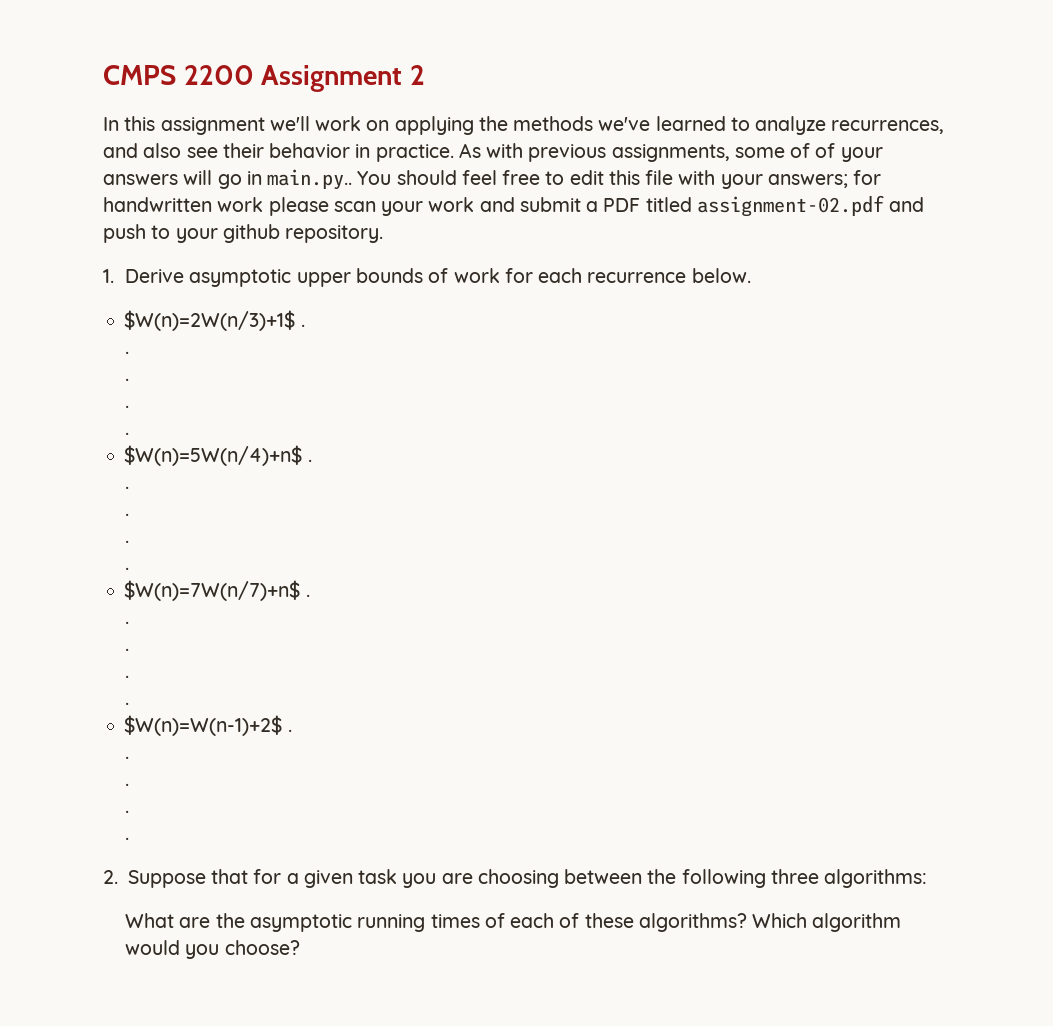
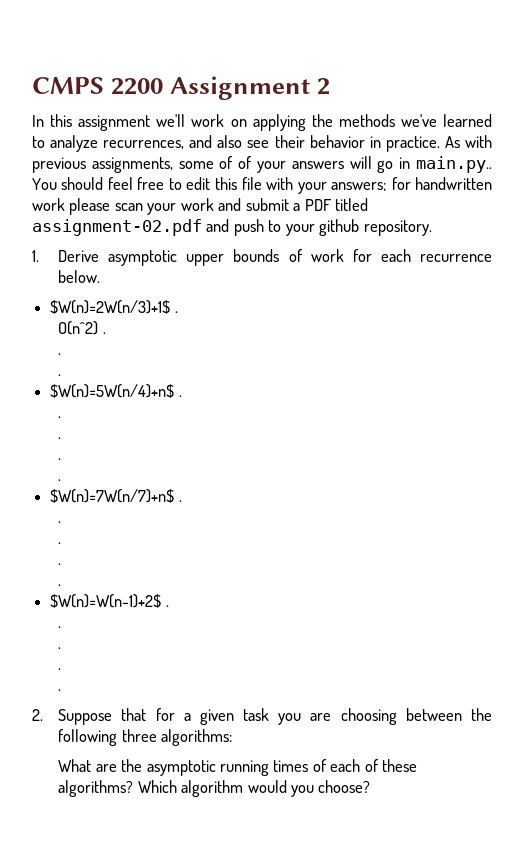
  $W(n)=2W(n/3)+1$ .
- .
- .
+ O(n^2) .

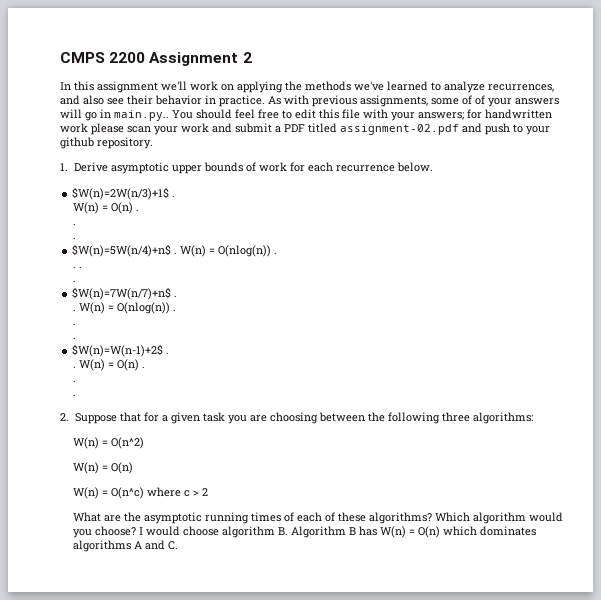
  $W(n)=2W(n/3)+1$ .
- O(n^2) .
+ W(n) = O(n) .
- $W(n)=5W(n/4)+n$ .
- .
- .
- .
+ $W(n)=5W(n/4)+n$ . W(n) = O(nlog(n)) .
+ . .
  $W(n)=7W(n/7)+n$ .
- .
- .
+ . W(n) = O(nlog(n)) .
  $W(n)=W(n-1)+2$ .
- .
- .
+ . W(n) = O(n) .
+ W(n) = O(n^2)
+ W(n) = O(n)
+ W(n) = O(n^c) where c > 2
+ I would choose algorithm B. Algorithm B has W(n) = O(n) which dominates algorithms A and C.

